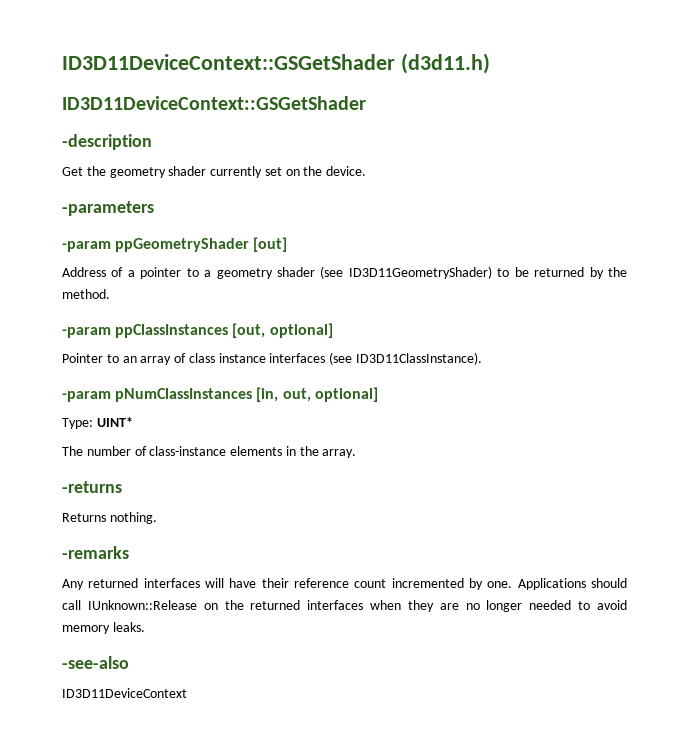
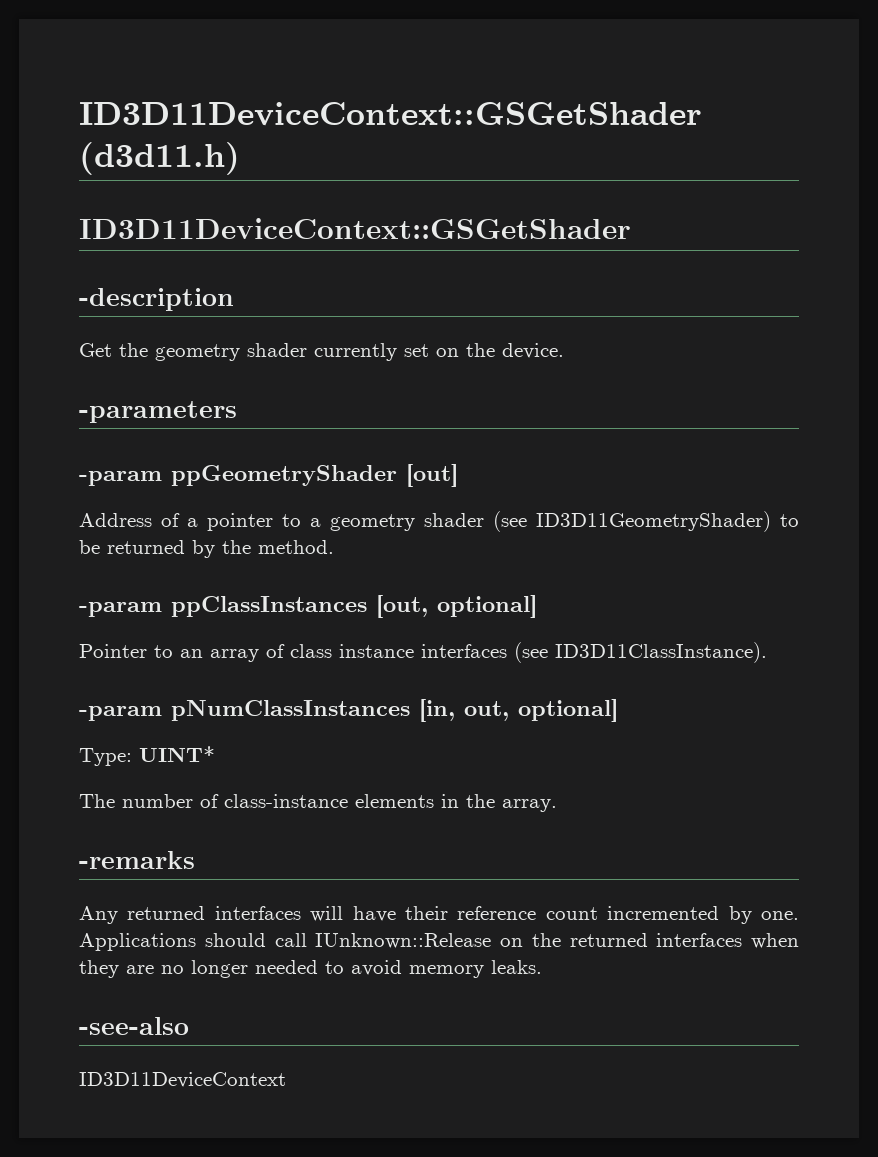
- -returns
- Returns nothing.

